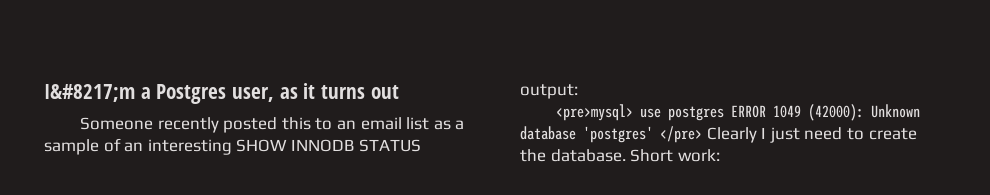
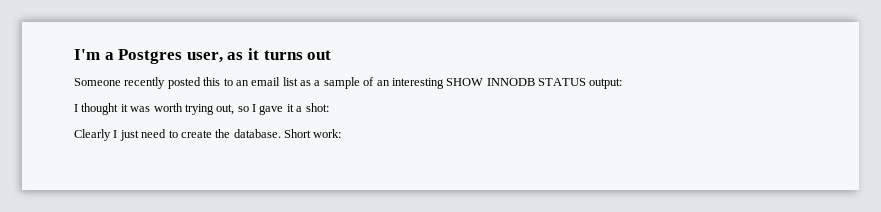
- I&#8217;m a Postgres user, as it turns out
+ I'm a Postgres user, as it turns out
- <pre>mysql> use postgres ERROR 1049 (42000): Unknown database 'postgres' </pre> Clearly I just need to create the database.
+ I thought it was worth trying out, so I gave it a shot:
+ Clearly I just need to create the database.

